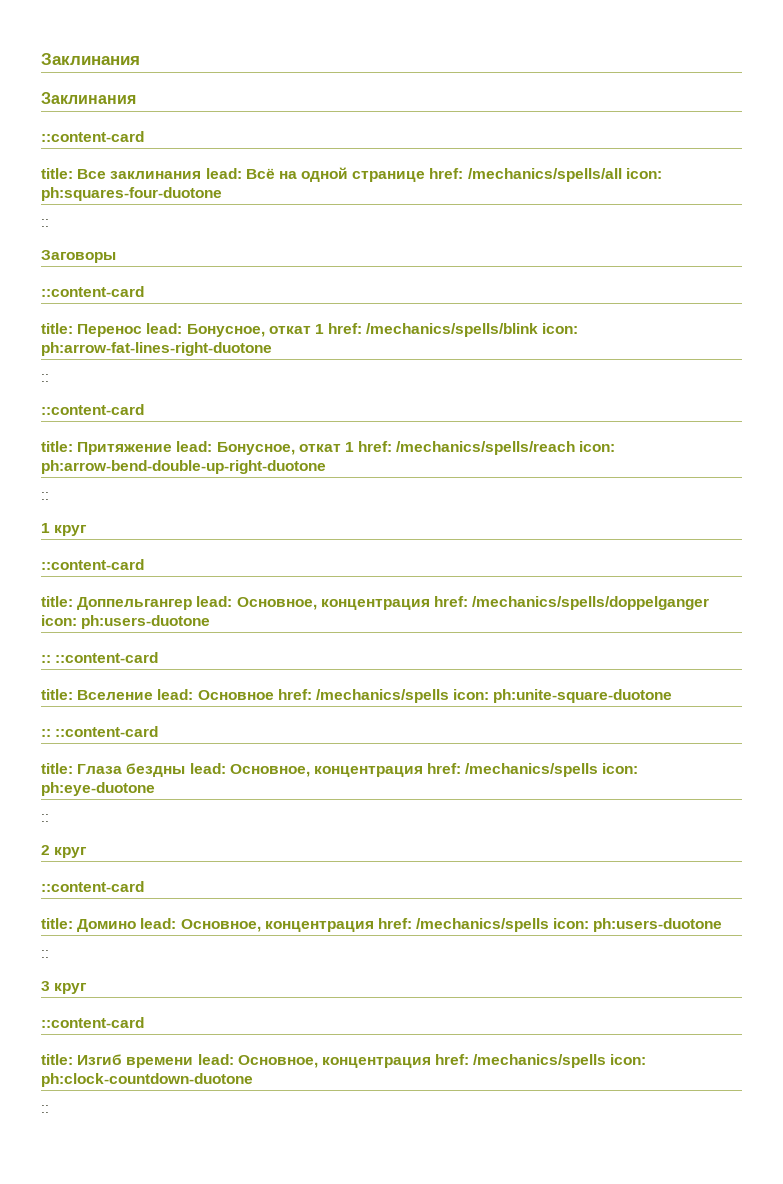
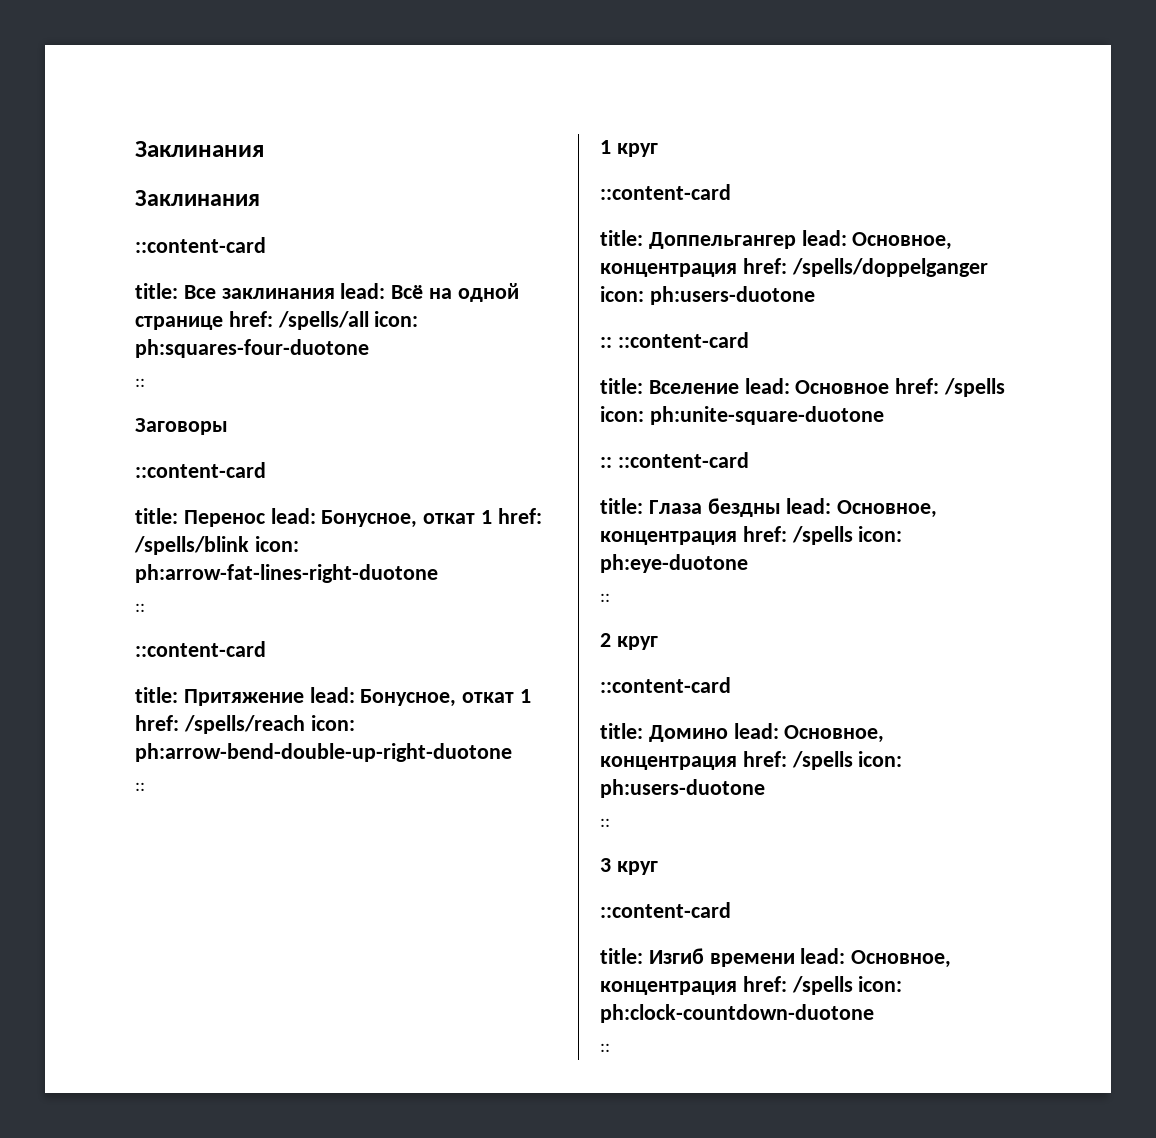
- title: Все заклинания lead: Всё на одной странице href: /mechanics/spells/all icon: ph:squares-four-duotone
+ title: Все заклинания lead: Всё на одной странице href: /spells/all icon: ph:squares-four-duotone
- title: Перенос lead: Бонусное, откат 1 href: /mechanics/spells/blink icon: ph:arrow-fat-lines-right-duotone
+ title: Перенос lead: Бонусное, откат 1 href: /spells/blink icon: ph:arrow-fat-lines-right-duotone
- title: Притяжение lead: Бонусное, откат 1 href: /mechanics/spells/reach icon: ph:arrow-bend-double-up-right-duotone
+ title: Притяжение lead: Бонусное, откат 1 href: /spells/reach icon: ph:arrow-bend-double-up-right-duotone
- title: Доппельгангер lead: Основное, концентрация href: /mechanics/spells/doppelganger icon: ph:users-duotone
+ title: Доппельгангер lead: Основное, концентрация href: /spells/doppelganger icon: ph:users-duotone
- title: Вселение lead: Основное href: /mechanics/spells icon: ph:unite-square-duotone
+ title: Вселение lead: Основное href: /spells icon: ph:unite-square-duotone
- title: Глаза бездны lead: Основное, концентрация href: /mechanics/spells icon: ph:eye-duotone
+ title: Глаза бездны lead: Основное, концентрация href: /spells icon: ph:eye-duotone
- title: Домино lead: Основное, концентрация href: /mechanics/spells icon: ph:users-duotone
+ title: Домино lead: Основное, концентрация href: /spells icon: ph:users-duotone
- title: Изгиб времени lead: Основное, концентрация href: /mechanics/spells icon: ph:clock-countdown-duotone
+ title: Изгиб времени lead: Основное, концентрация href: /spells icon: ph:clock-countdown-duotone

